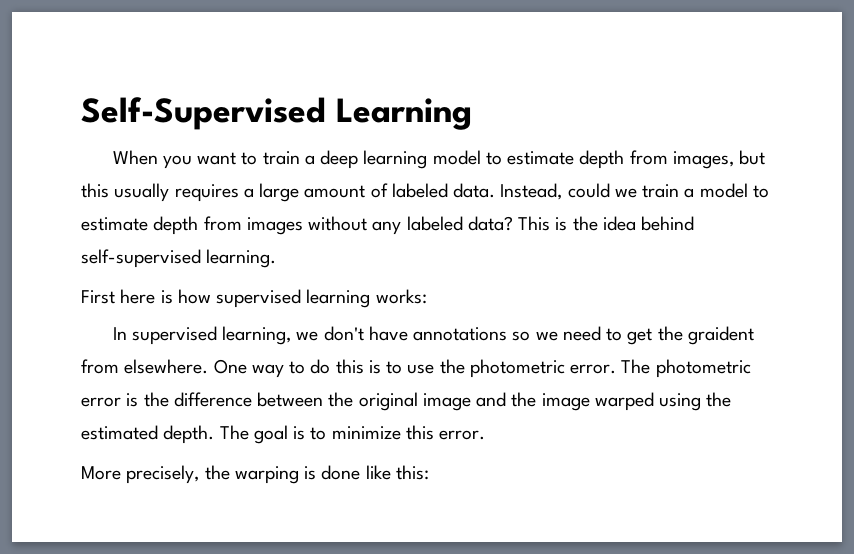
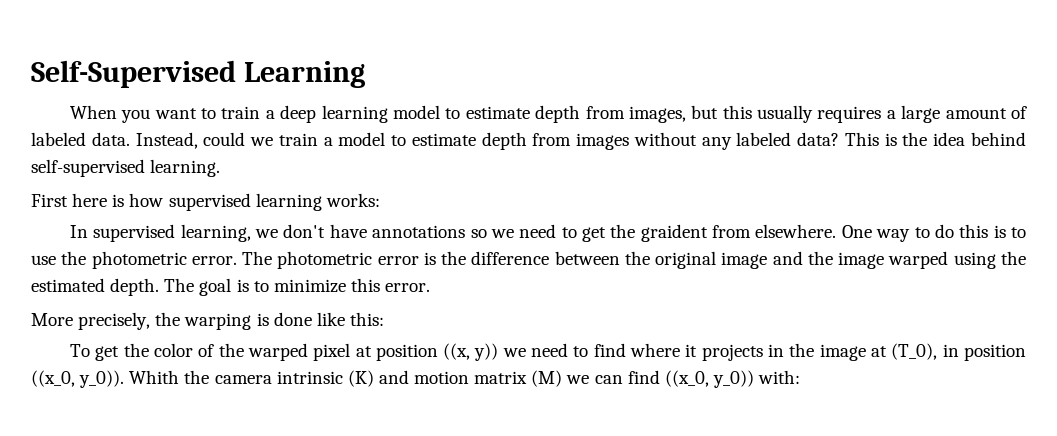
+ To get the color of the warped pixel at position ((x, y)) we need to find where it projects in the image at (T_0), in position ((x_0, y_0)). Whith the camera intrinsic (K) and motion matrix (M) we can find ((x_0, y_0)) with:

